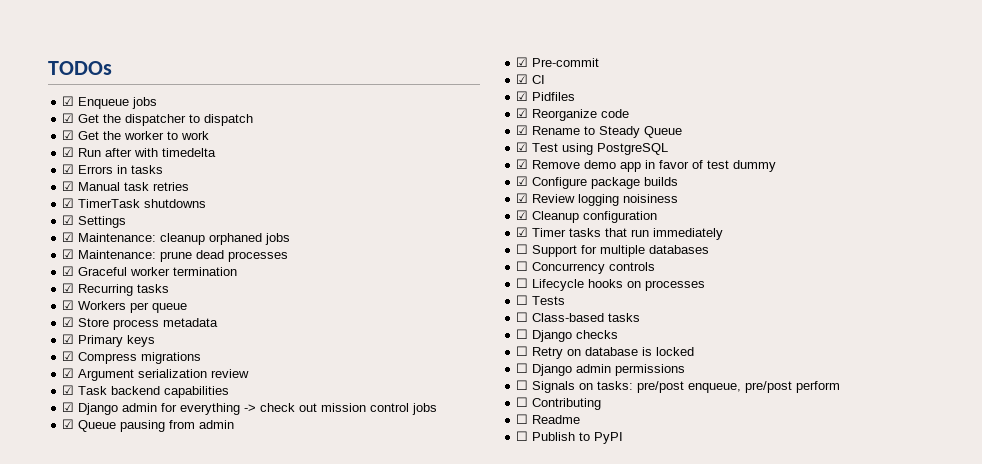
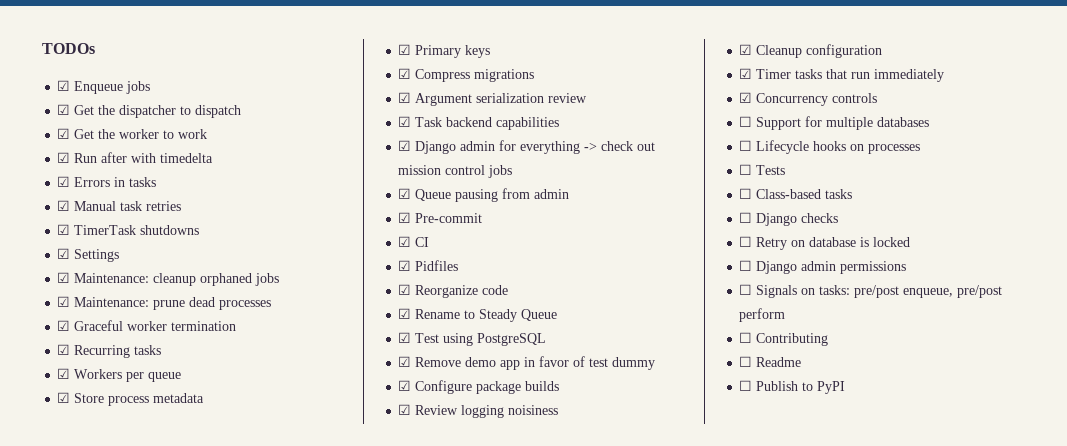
+ ☑ Concurrency controls
- ☐ Concurrency controls

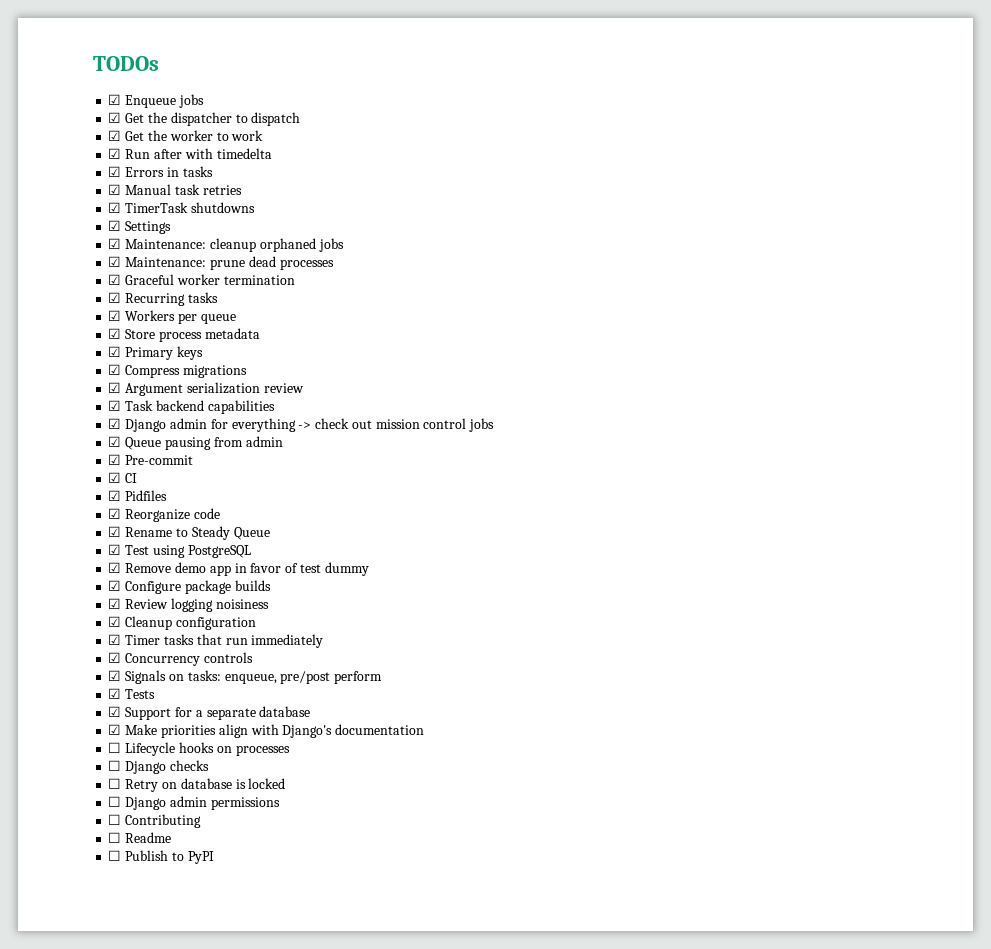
- ☐ Support for multiple databases
+ ☑ Signals on tasks: enqueue, pre/post perform
+ ☑ Tests
+ ☑ Support for a separate database
+ ☑ Make priorities align with Django's documentation
- ☐ Tests
- ☐ Class-based tasks
- ☐ Signals on tasks: pre/post enqueue, pre/post perform

